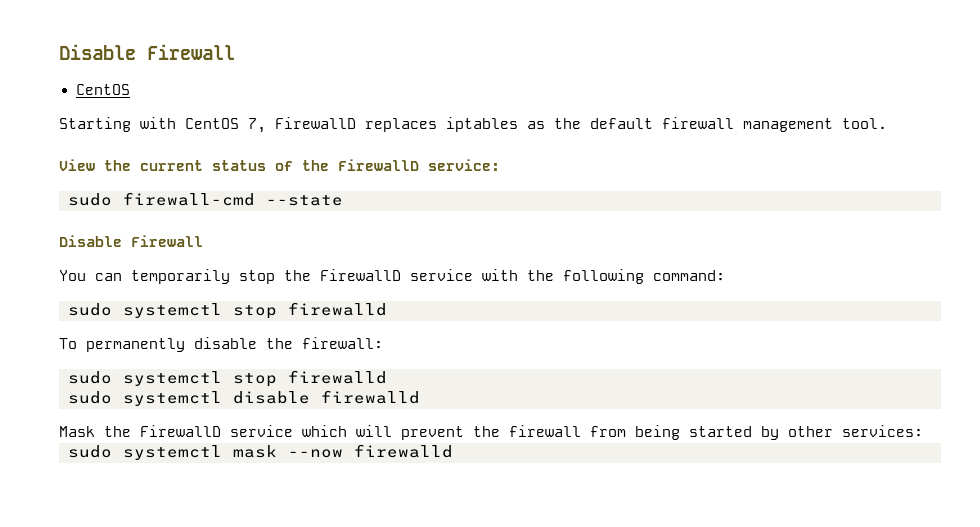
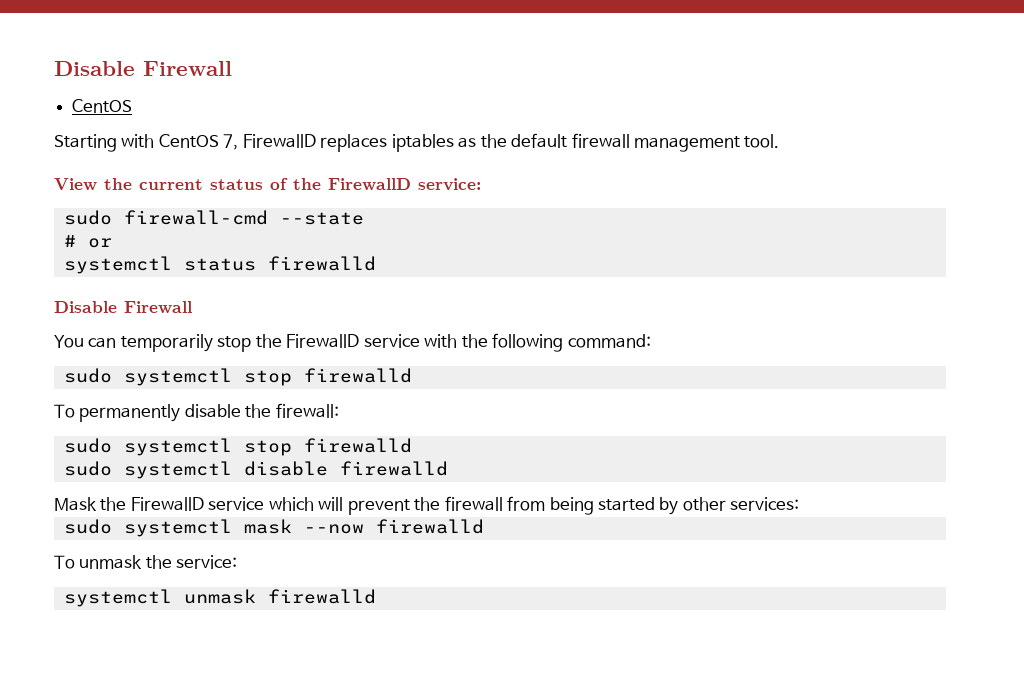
+ # or
+ systemctl status firewalld
+ To unmask the service:
+ systemctl unmask firewalld

